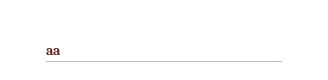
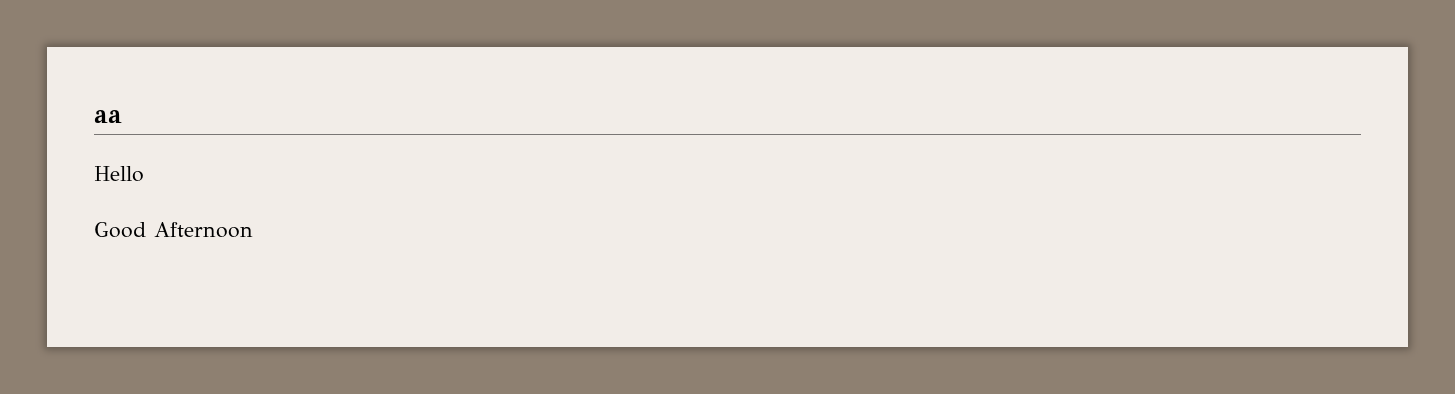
+ Hello
+ Good Afternoon

